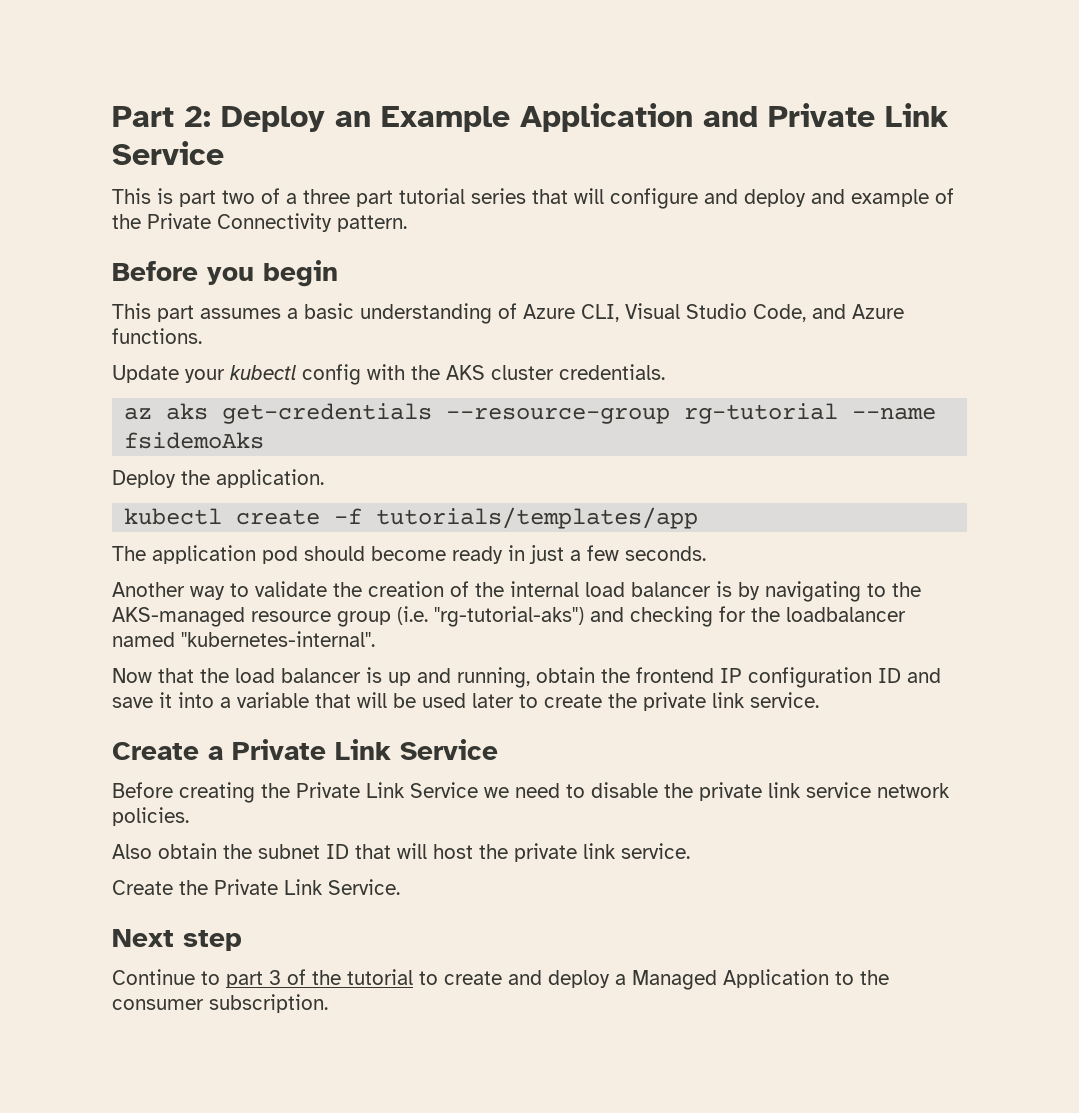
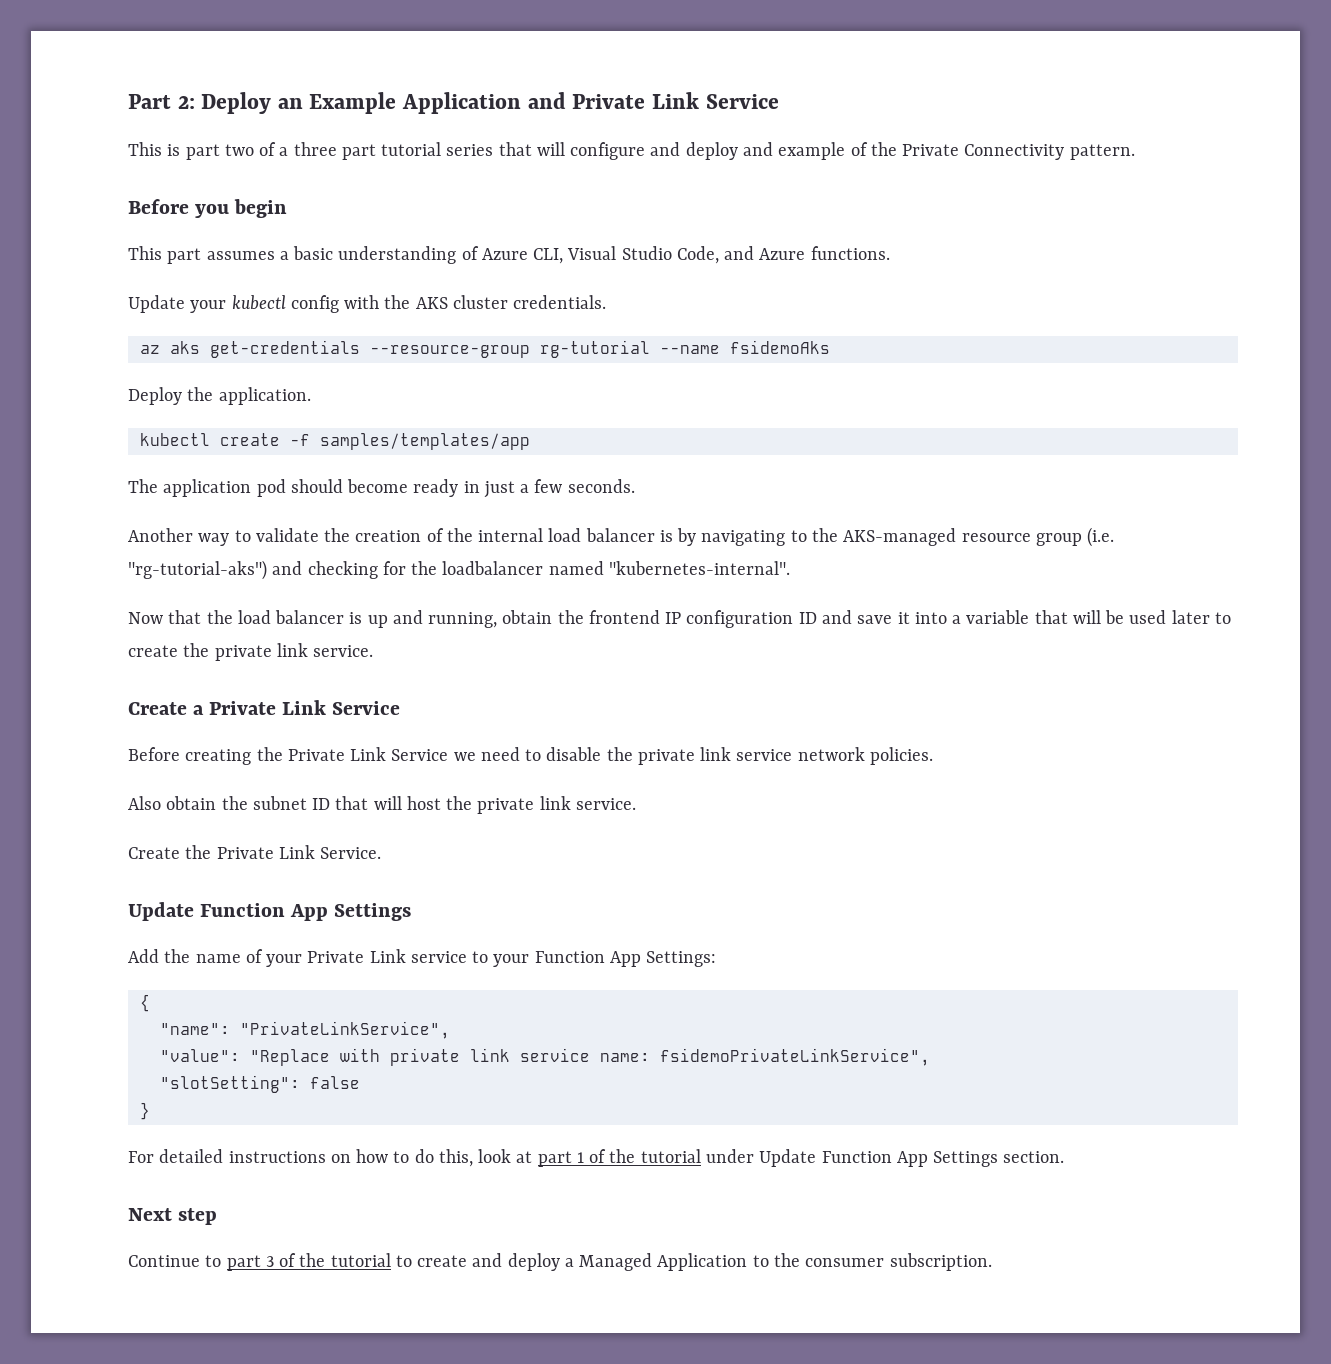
- kubectl create -f tutorials/templates/app
+ kubectl create -f samples/templates/app
  Create the Private Link Service.
+ Update Function App Settings
+ Add the name of your Private Link service to your Function App Settings:
+ {
+ "name": "PrivateLinkService",
+ "value": "Replace with private link service name: fsidemoPrivateLinkService",
+ "slotSetting": false
+ }
+ For detailed instructions on how to do this, look at part 1 of the tutorial under Update Function App Settings section.

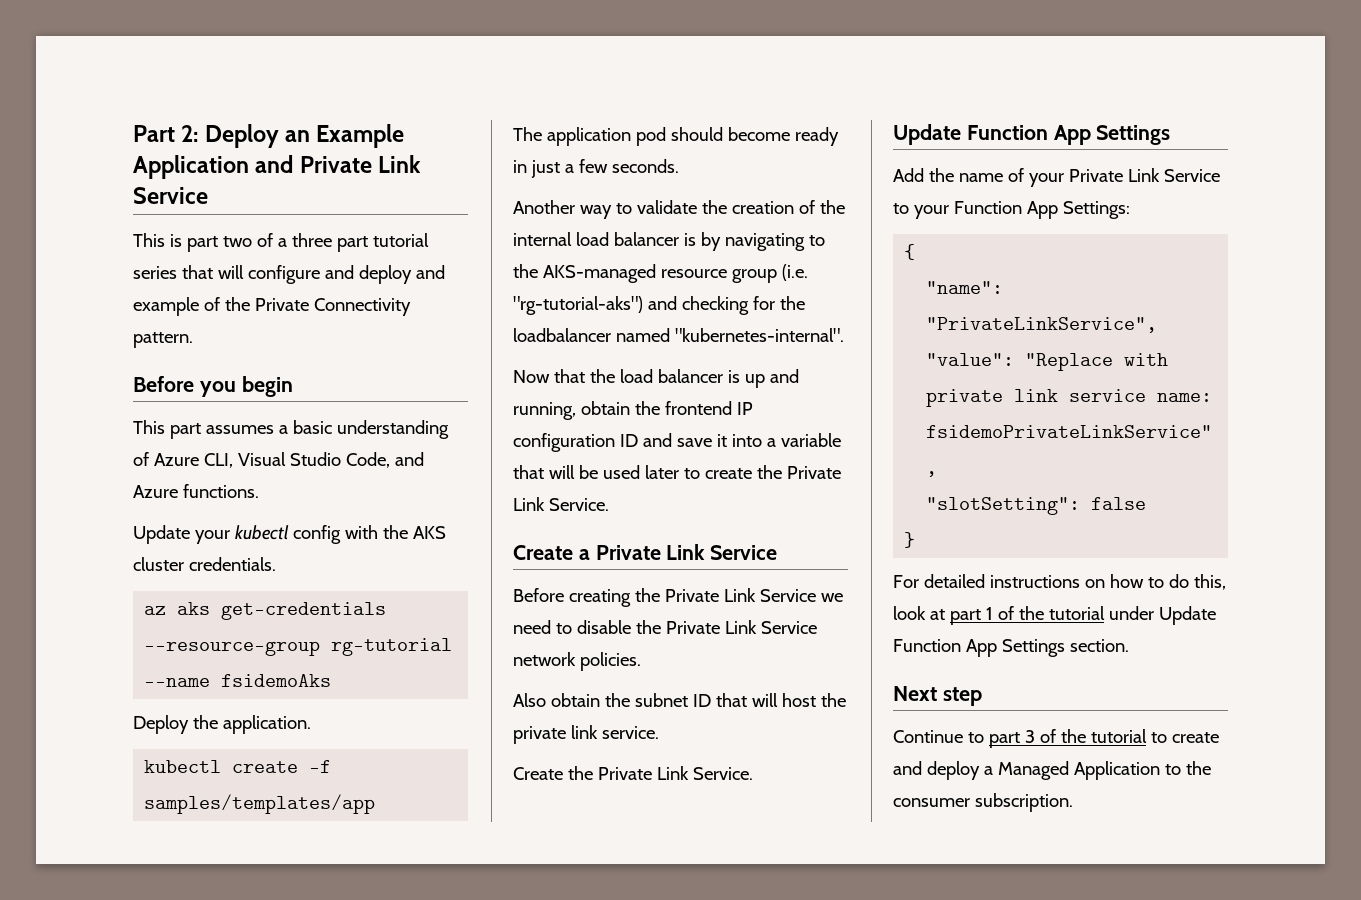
- Now that the load balancer is up and running, obtain the frontend IP configuration ID and save it into a variable that will be used later to create the private link service.
+ Now that the load balancer is up and running, obtain the frontend IP configuration ID and save it into a variable that will be used later to create the Private Link Service.
- Before creating the Private Link Service we need to disable the private link service network policies.
+ Before creating the Private Link Service we need to disable the Private Link Service network policies.
- Add the name of your Private Link service to your Function App Settings:
+ Add the name of your Private Link Service to your Function App Settings:

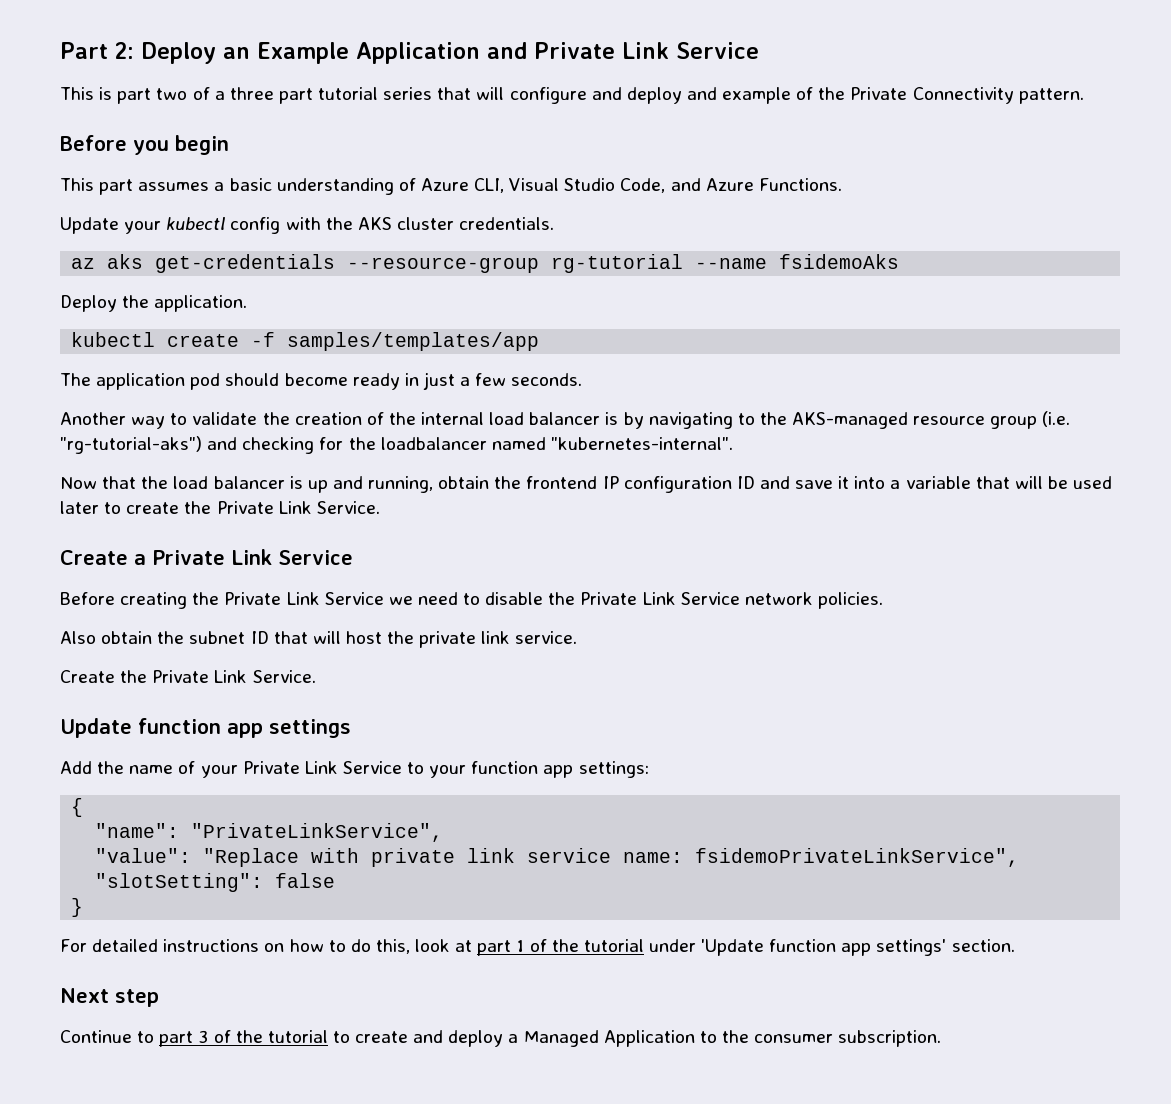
- This part assumes a basic understanding of Azure CLI, Visual Studio Code, and Azure functions.
+ This part assumes a basic understanding of Azure CLI, Visual Studio Code, and Azure Functions.
  Create the Private Link Service.
- Update Function App Settings
+ Update function app settings
- Add the name of your Private Link Service to your Function App Settings:
+ Add the name of your Private Link Service to your function app settings:
- For detailed instructions on how to do this, look at part 1 of the tutorial under Update Function App Settings section.
+ For detailed instructions on how to do this, look at part 1 of the tutorial under 'Update function app settings' section.

